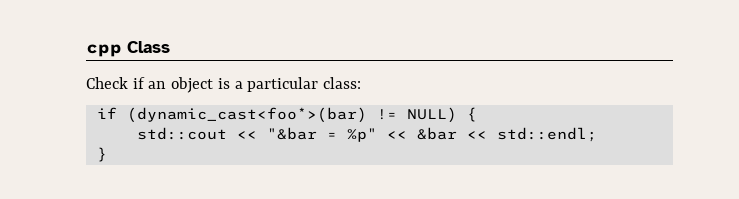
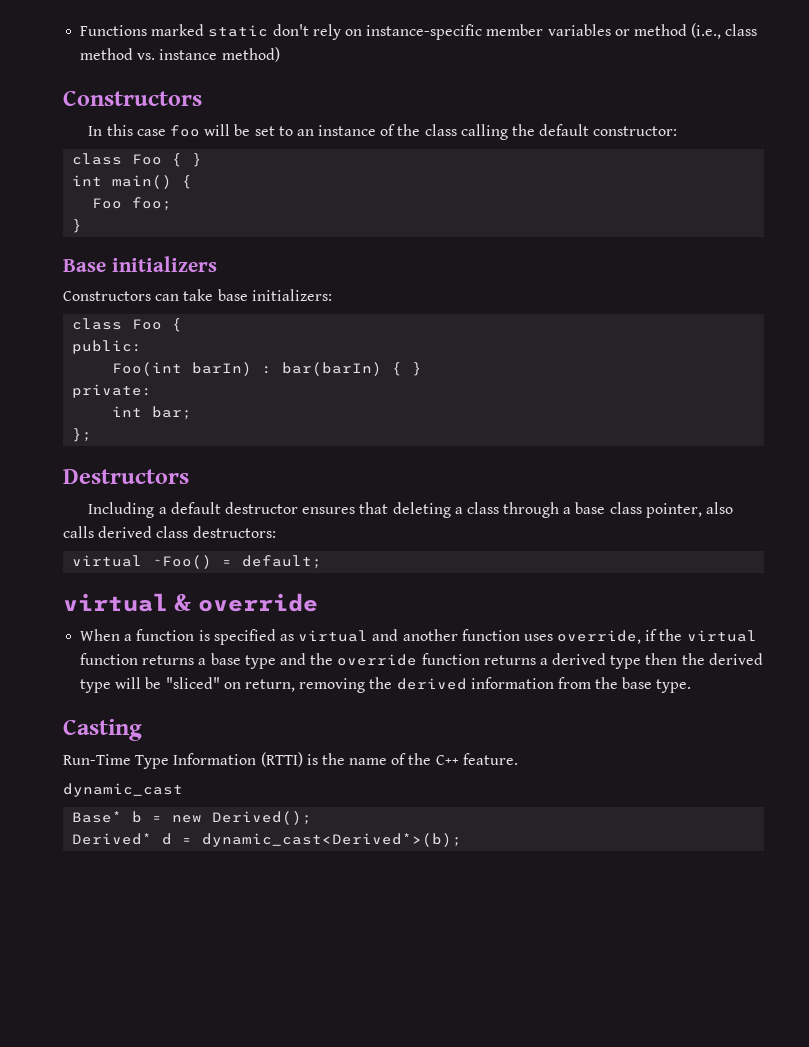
- cpp Class
- Check if an object is a particular class:
- if (dynamic_cast<foo*>(bar) != NULL) {
- std::cout << "&bar = %p" << &bar << std::endl;
+ Functions marked static don't rely on instance-specific member variables or method (i.e., class method vs. instance method)
+ Constructors
+ In this case foo will be set to an instance of the class calling the default constructor:
+ class Foo { }
+ int main() {
+ Foo foo;
  }
+ Base initializers
+ Constructors can take base initializers:
+ class Foo {
+ public:
+ Foo(int barIn) : bar(barIn) { }
+ private:
+ int bar;
+ };
+ Destructors
+ Including a default destructor ensures that deleting a class through a base class pointer, also calls derived class destructors:
+ virtual ~Foo() = default;
+ virtual & override
+ When a function is specified as virtual and another function uses override, if the virtual function returns a base type and the override function returns a derived type then the derived type will be "sliced" on return, removing the derived information from the base type.
+ Casting
+ Run-Time Type Information (RTTI) is the name of the C++ feature.
+ dynamic_cast
+ Base* b = new Derived();
+ Derived* d = dynamic_cast<Derived*>(b);

